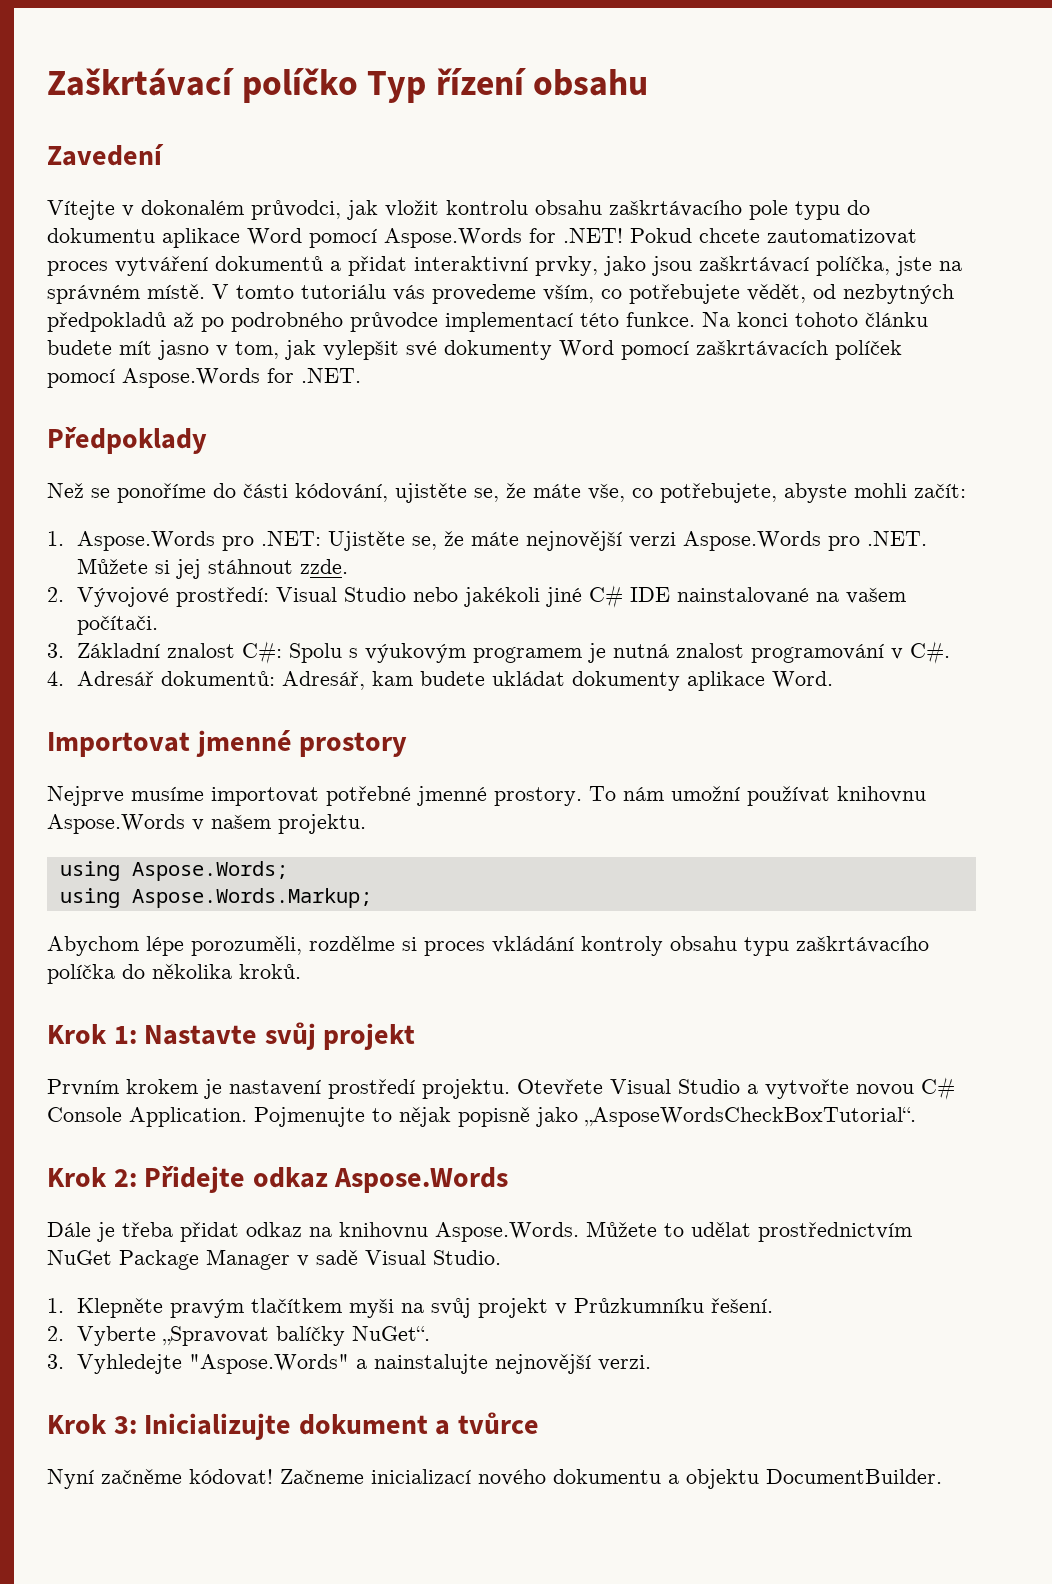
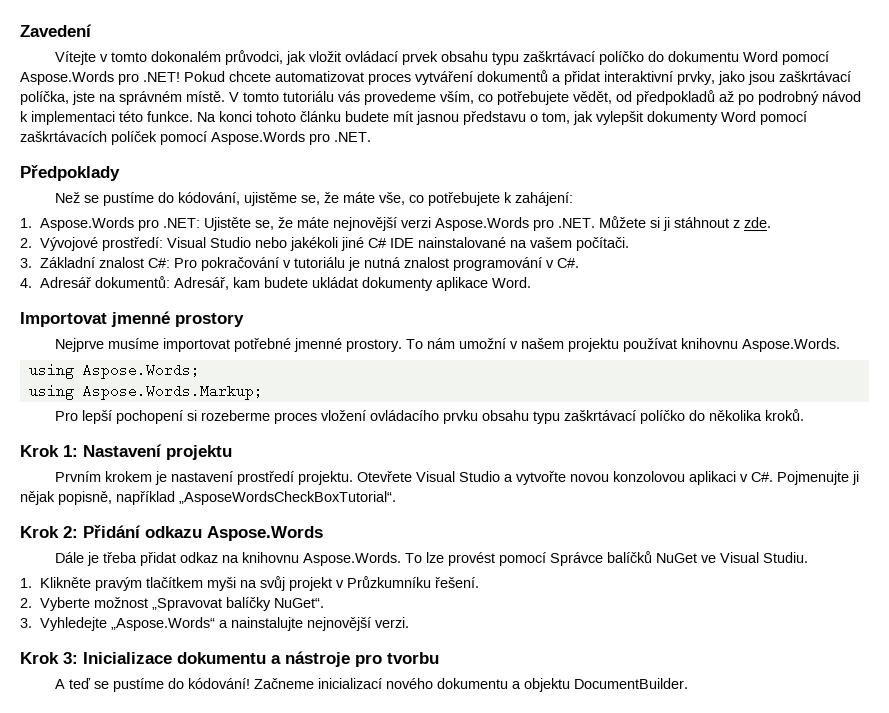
- Zaškrtávací políčko Typ řízení obsahu
- Vítejte v dokonalém průvodci, jak vložit kontrolu obsahu zaškrtávacího pole typu do dokumentu aplikace Word pomocí Aspose.Words for .NET!
+ Vítejte v tomto dokonalém průvodci, jak vložit ovládací prvek obsahu typu zaškrtávací políčko do dokumentu Word pomocí Aspose.Words pro .NET!
- Pokud chcete zautomatizovat proces vytváření dokumentů a přidat interaktivní prvky, jako jsou zaškrtávací políčka, jste na správném místě.
+ Pokud chcete automatizovat proces vytváření dokumentů a přidat interaktivní prvky, jako jsou zaškrtávací políčka, jste na správném místě.
- V tomto tutoriálu vás provedeme vším, co potřebujete vědět, od nezbytných předpokladů až po podrobného průvodce implementací této funkce.
+ V tomto tutoriálu vás provedeme vším, co potřebujete vědět, od předpokladů až po podrobný návod k implementaci této funkce.
- Na konci tohoto článku budete mít jasno v tom, jak vylepšit své dokumenty Word pomocí zaškrtávacích políček pomocí Aspose.Words for .NET.
+ Na konci tohoto článku budete mít jasnou představu o tom, jak vylepšit dokumenty Word pomocí zaškrtávacích políček pomocí Aspose.Words pro .NET.
- Než se ponoříme do části kódování, ujistěte se, že máte vše, co potřebujete, abyste mohli začít:
+ Než se pustíme do kódování, ujistěme se, že máte vše, co potřebujete k zahájení:
- 1. Aspose.Words pro .NET: Ujistěte se, že máte nejnovější verzi Aspose.Words pro .NET. Můžete si jej stáhnout zzde.
+ 1. Aspose.Words pro .NET: Ujistěte se, že máte nejnovější verzi Aspose.Words pro .NET. Můžete si ji stáhnout z zde.
- 3. Základní znalost C#: Spolu s výukovým programem je nutná znalost programování v C#.
+ 3. Základní znalost C#: Pro pokračování v tutoriálu je nutná znalost programování v C#.
- To nám umožní používat knihovnu Aspose.Words v našem projektu.
+ To nám umožní v našem projektu používat knihovnu Aspose.Words.
  using Aspose.Words;
  using Aspose.Words.Markup;
- Abychom lépe porozuměli, rozdělme si proces vkládání kontroly obsahu typu zaškrtávacího políčka do několika kroků.
+ Pro lepší pochopení si rozeberme proces vložení ovládacího prvku obsahu typu zaškrtávací políčko do několika kroků.
- Krok 1: Nastavte svůj projekt
+ Krok 1: Nastavení projektu
- Otevřete Visual Studio a vytvořte novou C# Console Application. Pojmenujte to nějak popisně jako „AsposeWordsCheckBoxTutorial“.
+ Otevřete Visual Studio a vytvořte novou konzolovou aplikaci v C#. Pojmenujte ji nějak popisně, například „AsposeWordsCheckBoxTutorial“.
- Krok 2: Přidejte odkaz Aspose.Words
+ Krok 2: Přidání odkazu Aspose.Words
- Dále je třeba přidat odkaz na knihovnu Aspose.Words. Můžete to udělat prostřednictvím NuGet Package Manager v sadě Visual Studio.
- 1. Klepněte pravým tlačítkem myši na svůj projekt v Průzkumníku řešení.
+ Dále je třeba přidat odkaz na knihovnu Aspose.Words. To lze provést pomocí Správce balíčků NuGet ve Visual Studiu.
+ 1. Klikněte pravým tlačítkem myši na svůj projekt v Průzkumníku řešení.
- 2. Vyberte „Spravovat balíčky NuGet“.
+ 2. Vyberte možnost „Spravovat balíčky NuGet“.
- 3. Vyhledejte "Aspose.Words" a nainstalujte nejnovější verzi.
+ 3. Vyhledejte „Aspose.Words“ a nainstalujte nejnovější verzi.
- Krok 3: Inicializujte dokument a tvůrce
- Nyní začněme kódovat!
+ Krok 3: Inicializace dokumentu a nástroje pro tvorbu
+ A teď se pustíme do kódování!

